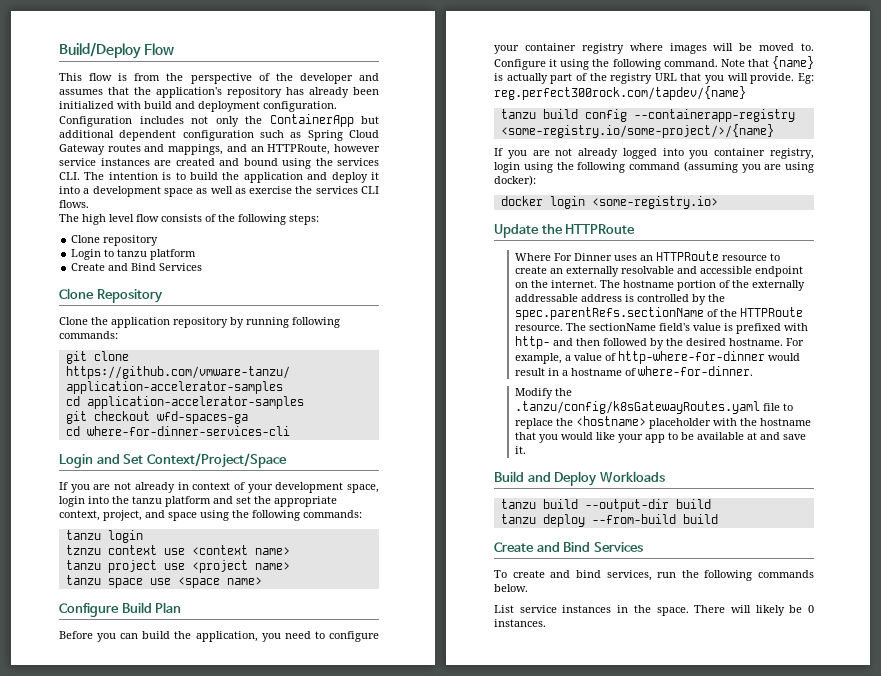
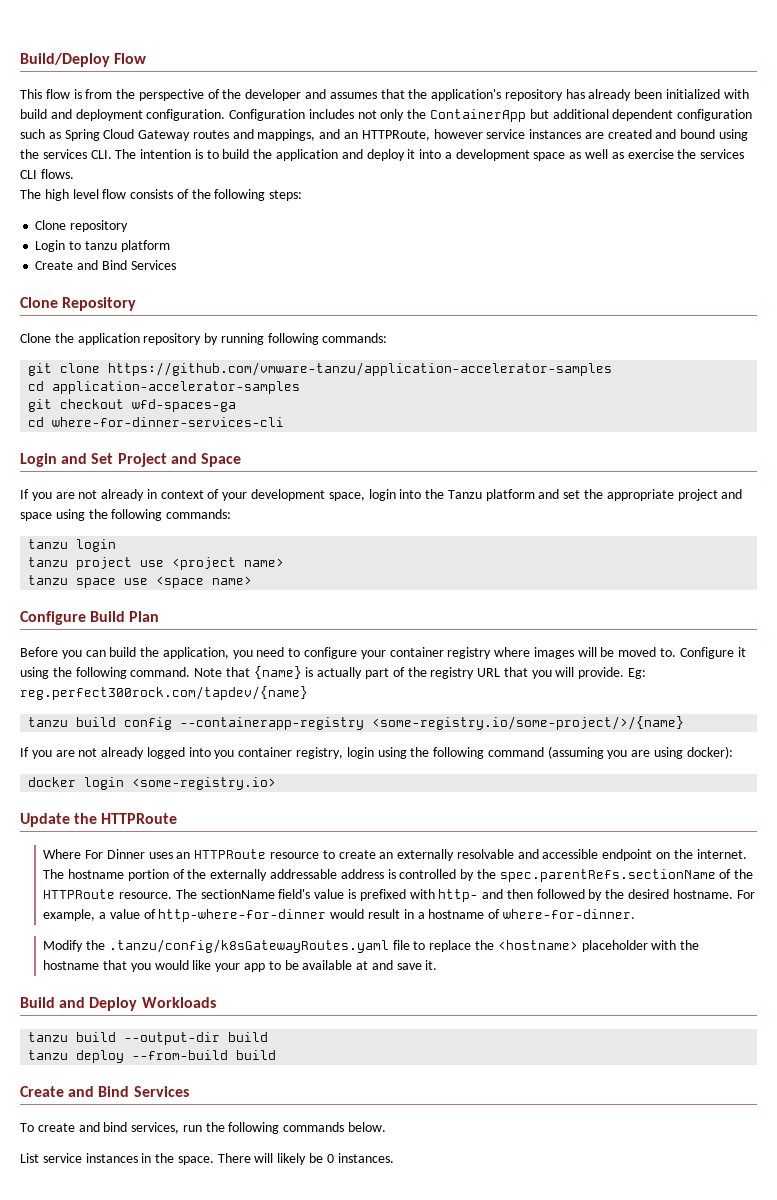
- Login and Set Context/Project/Space
+ Login and Set Project and Space
- If you are not already in context of your development space, login into the tanzu platform and set the appropriate context, project, and space using the following commands:
+ If you are not already in context of your development space, login into the Tanzu platform and set the appropriate project and space using the following commands:
- tznzu context use <context name>

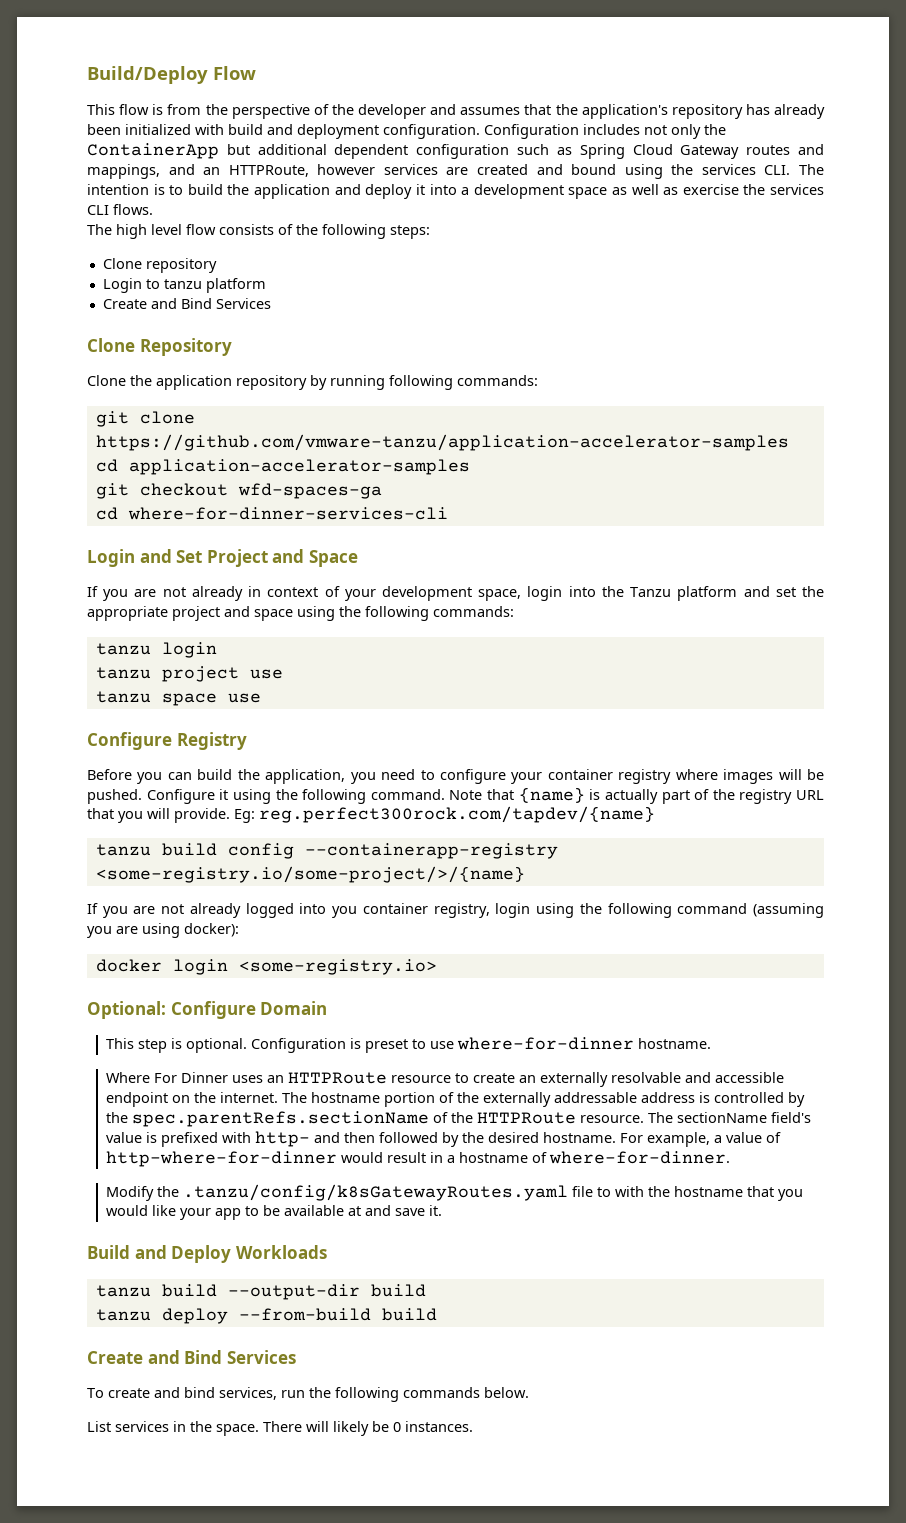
- Configuration includes not only the ContainerApp but additional dependent configuration such as Spring Cloud Gateway routes and mappings, and an HTTPRoute, however service instances are created and bound using the services CLI. The intention is to build the application and deploy it into a development space as well as exercise the services CLI flows.
+ Configuration includes not only the ContainerApp but additional dependent configuration such as Spring Cloud Gateway routes and mappings, and an HTTPRoute, however services are created and bound using the services CLI. The intention is to build the application and deploy it into a development space as well as exercise the services CLI flows.
- tanzu project use <project name>
+ tanzu project use
- tanzu space use <space name>
- Configure Build Plan
+ tanzu space use
+ Configure Registry
- Before you can build the application, you need to configure your container registry where images will be moved to.
+ Before you can build the application, you need to configure your container registry where images will be pushed.
- Update the HTTPRoute
+ Optional: Configure Domain
+ This step is optional. Configuration is preset to use where-for-dinner hostname.
- Modify the .tanzu/config/k8sGatewayRoutes.yaml file to replace the <hostname> placeholder with the hostname that you would like your app to be available at and save it.
+ Modify the .tanzu/config/k8sGatewayRoutes.yaml file to with the hostname that you would like your app to be available at and save it.
- List service instances in the space.
+ List services in the space.

